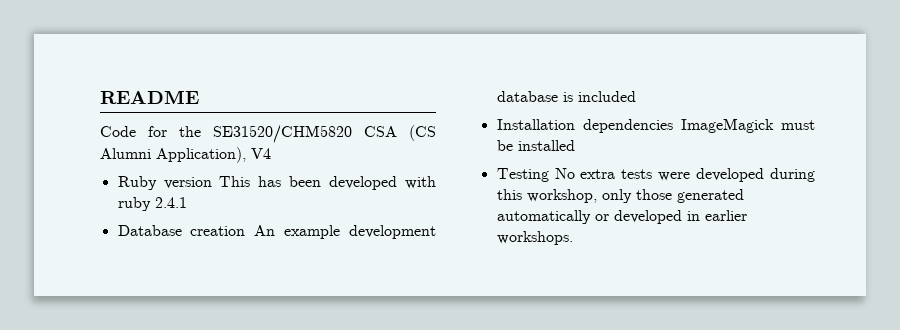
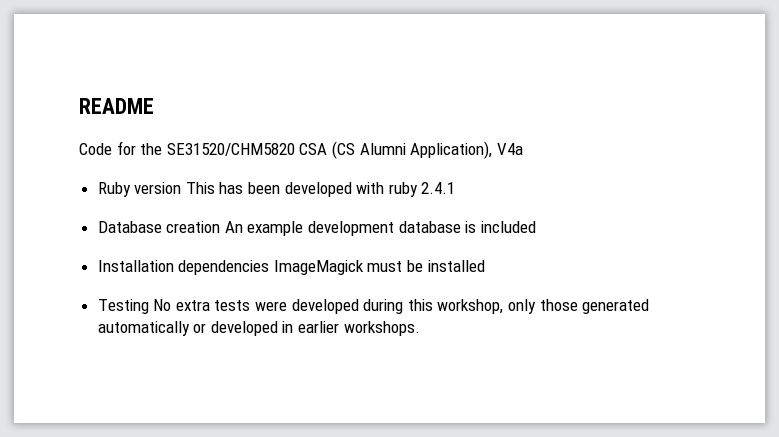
- Code for the SE31520/CHM5820 CSA (CS Alumni Application), V4
+ Code for the SE31520/CHM5820 CSA (CS Alumni Application), V4a

